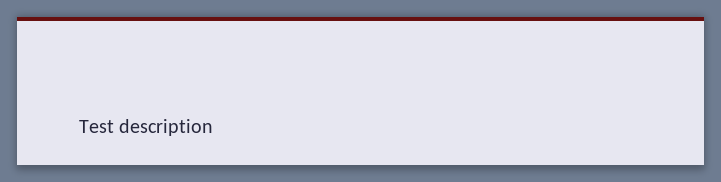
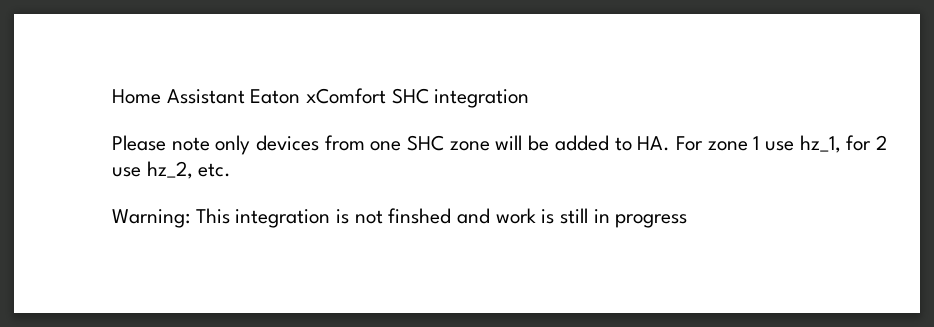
- Test description
+ Home Assistant Eaton xComfort SHC integration
+ Please note only devices from one SHC zone will be added to HA. For zone 1 use hz_1, for 2 use hz_2, etc.
+ Warning: This integration is not finshed and work is still in progress

